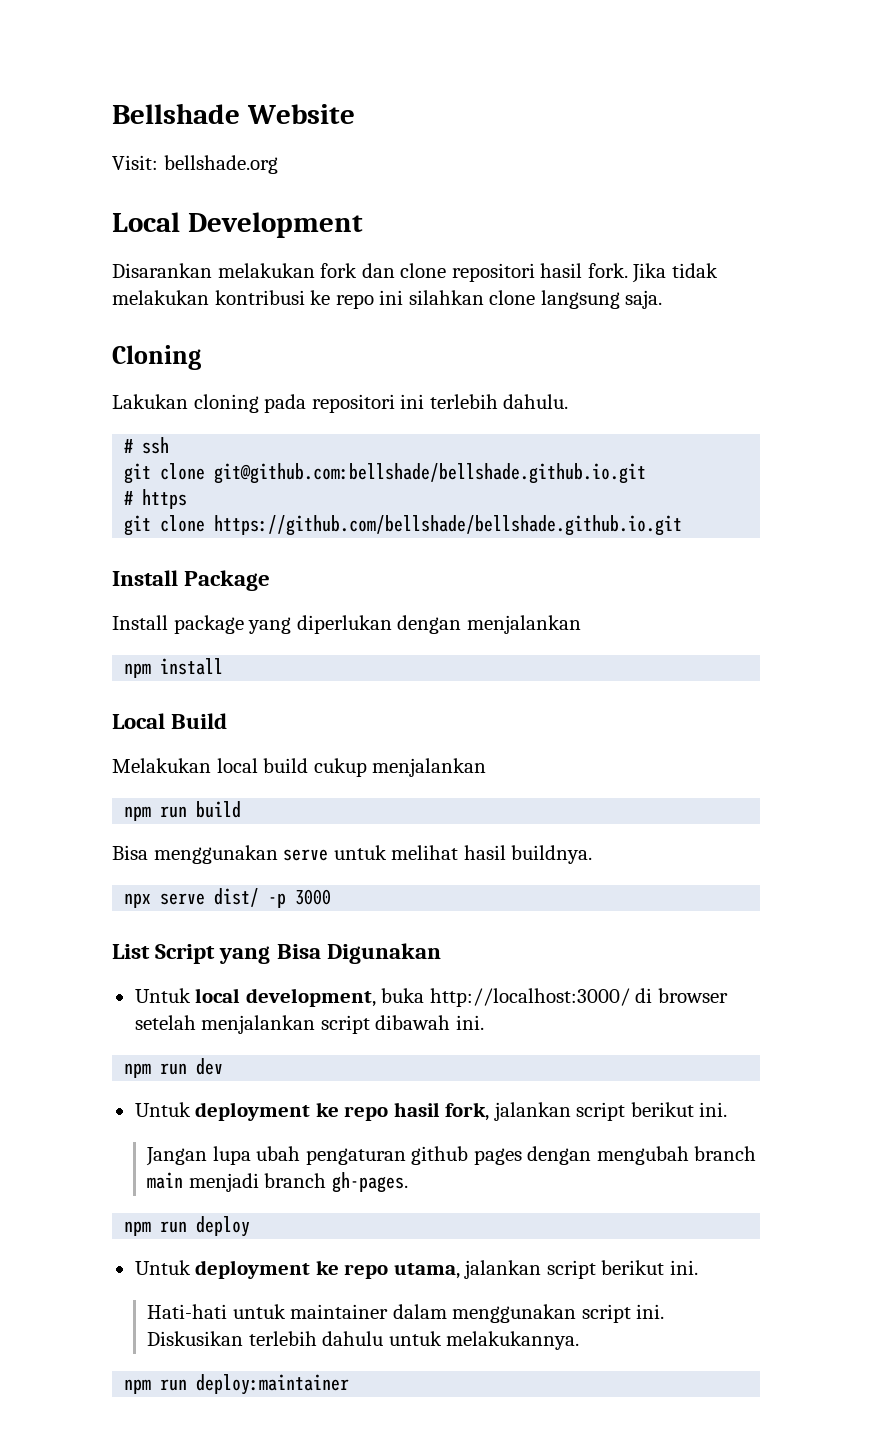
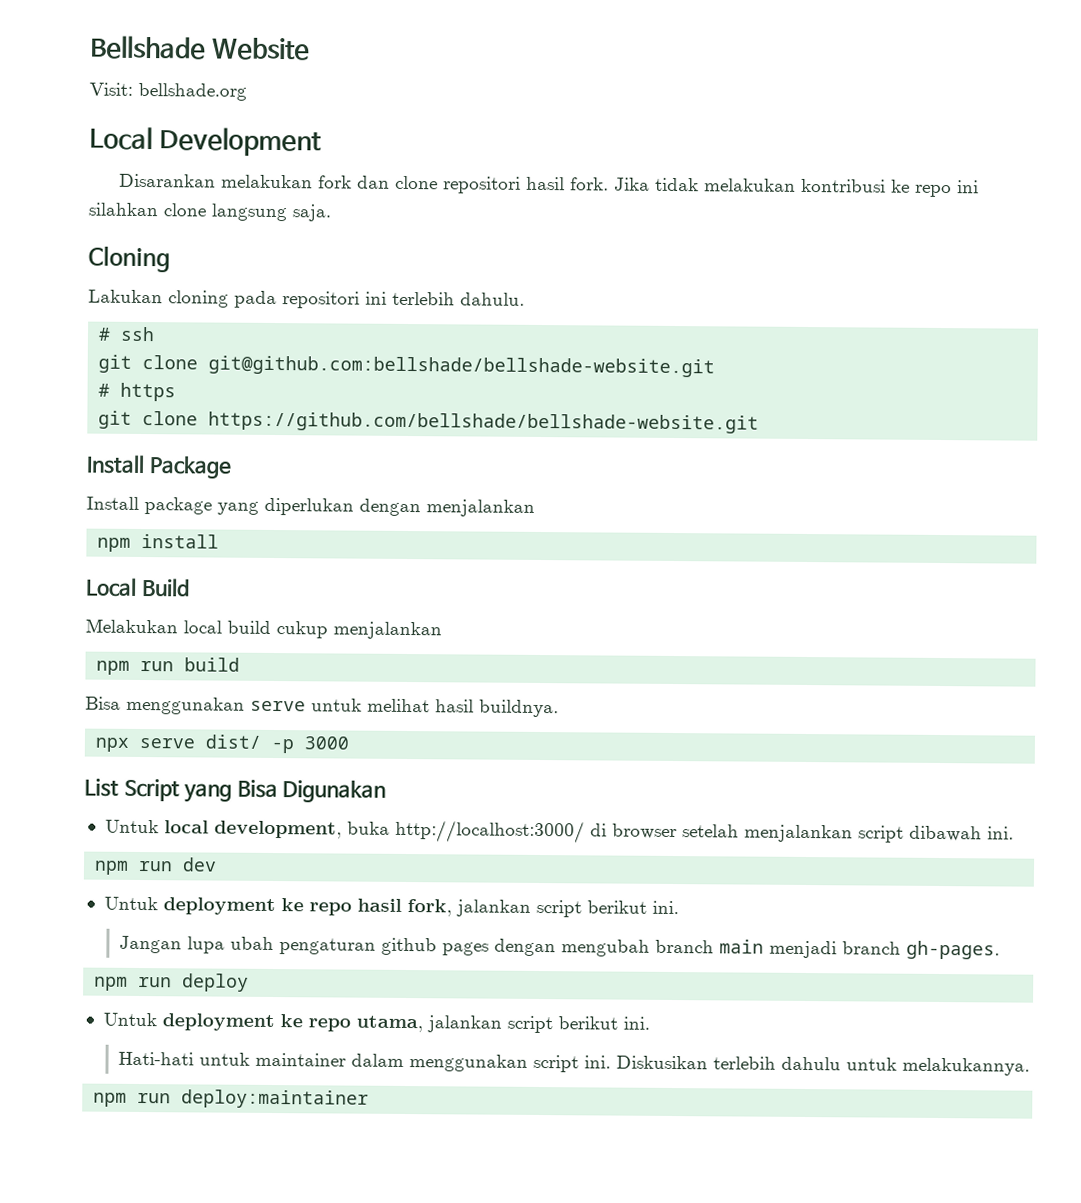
- git clone git@github.com:bellshade/bellshade.github.io.git
+ git clone git@github.com:bellshade/bellshade-website.git
- git clone https://github.com/bellshade/bellshade.github.io.git
+ git clone https://github.com/bellshade/bellshade-website.git

